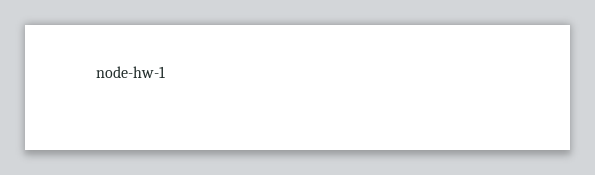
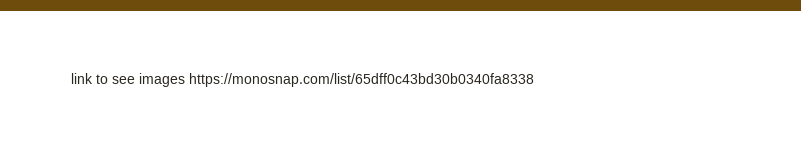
- node-hw-1
+ link to see images https://monosnap.com/list/65dff0c43bd30b0340fa8338

